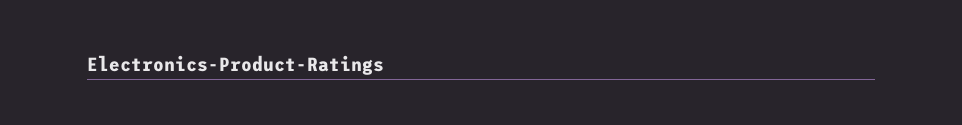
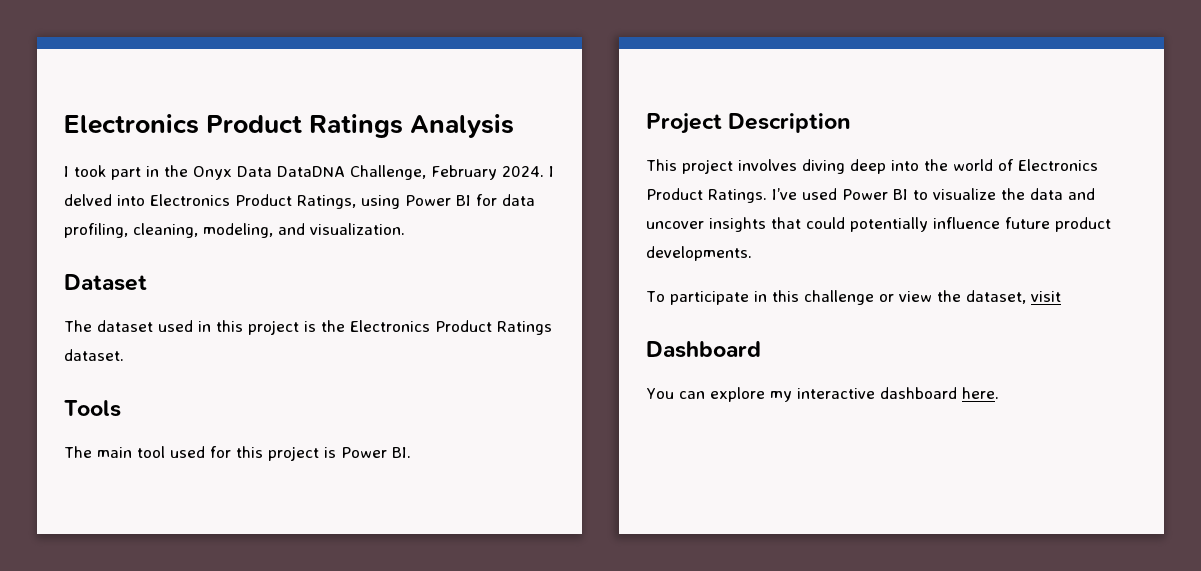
- Electronics-Product-Ratings
+ Electronics Product Ratings Analysis
+ I took part in the Onyx Data DataDNA Challenge, February 2024. I delved into Electronics Product Ratings, using Power BI for data profiling, cleaning, modeling, and visualization.
+ Dataset
+ The dataset used in this project is the Electronics Product Ratings dataset.
+ Tools
+ The main tool used for this project is Power BI.
+ Project Description
+ This project involves diving deep into the world of Electronics Product Ratings. I’ve used Power BI to visualize the data and uncover insights that could potentially influence future product developments.
+ To participate in this challenge or view the dataset, visit
+ Dashboard
+ You can explore my interactive dashboard here.

